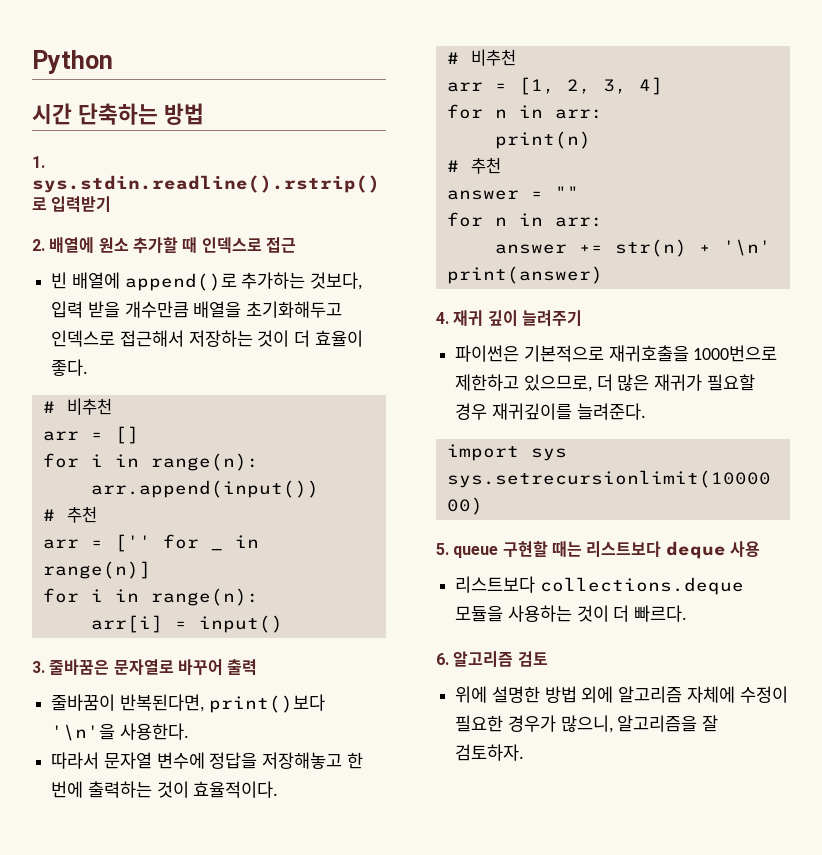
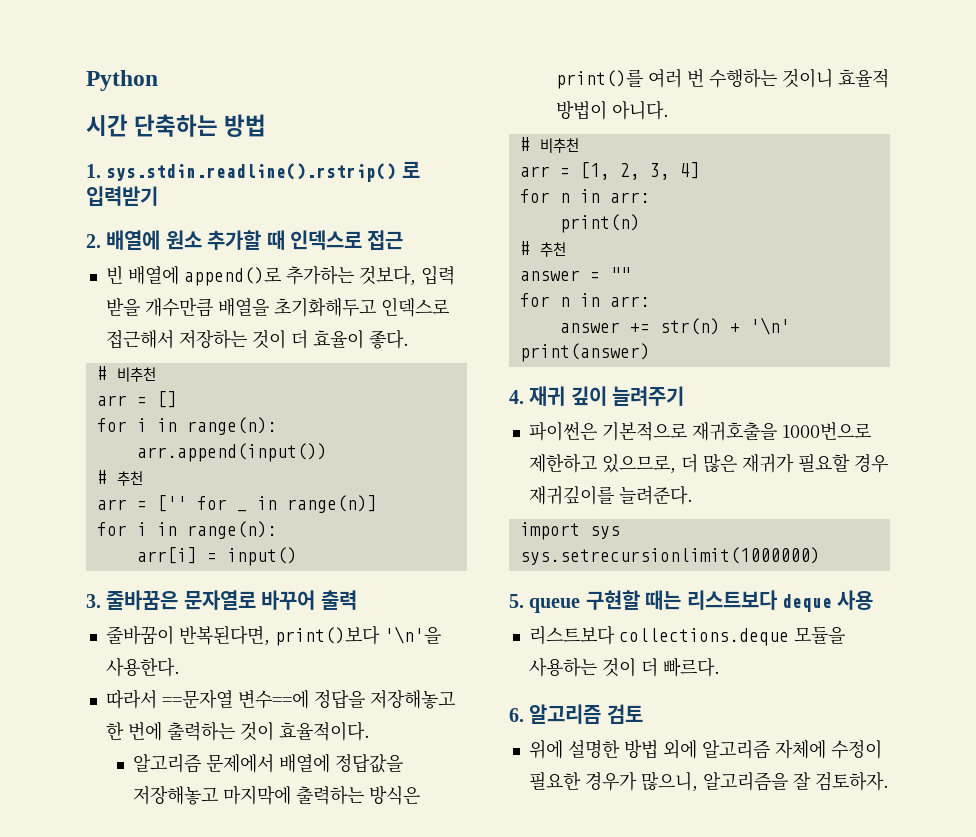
- 따라서 문자열 변수에 정답을 저장해놓고 한 번에 출력하는 것이 효율적이다.
+ 따라서 ==문자열 변수==에 정답을 저장해놓고 한 번에 출력하는 것이 효율적이다.
+ 알고리즘 문제에서 배열에 정답값을 저장해놓고 마지막에 출력하는 방식은 print()를 여러 번 수행하는 것이니 효율적 방법이 아니다.

